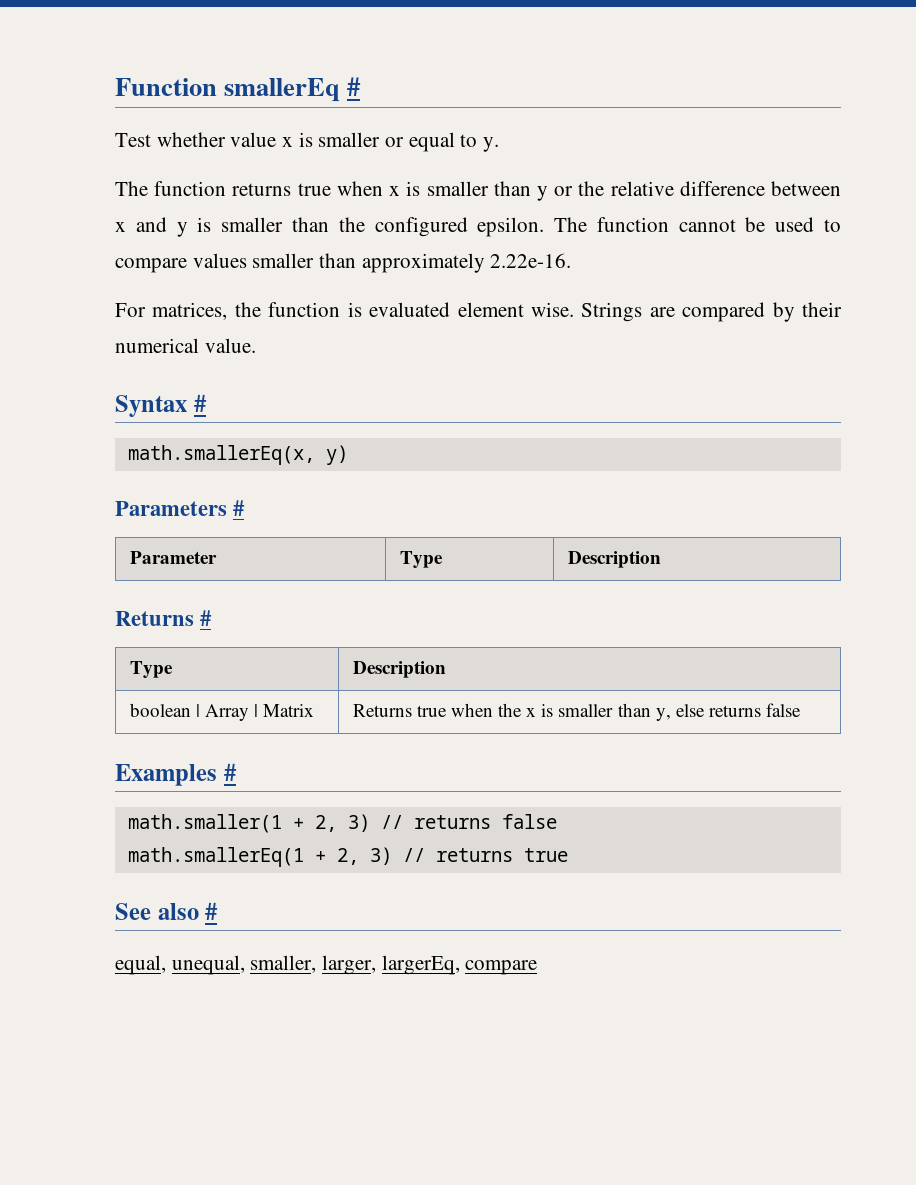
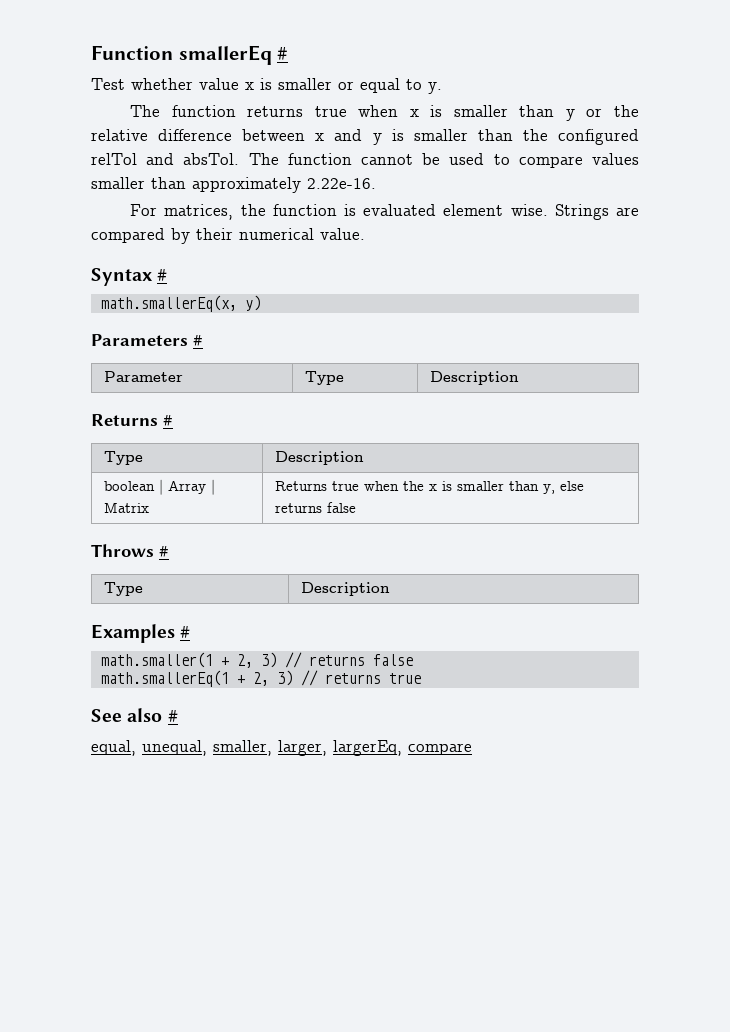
- The function returns true when x is smaller than y or the relative difference between x and y is smaller than the configured epsilon.
+ The function returns true when x is smaller than y or the relative difference between x and y is smaller than the configured relTol and absTol.
+ Throws #
+ Type | Description

